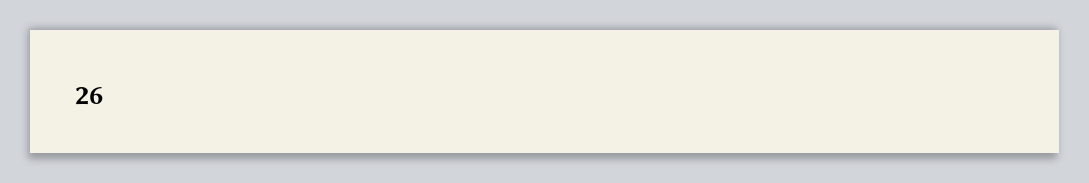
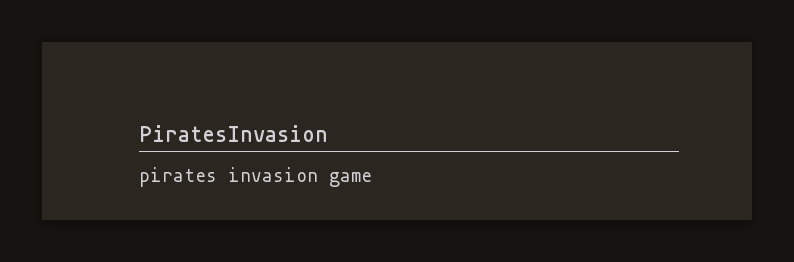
- 26
+ PiratesInvasion
+ pirates invasion game

